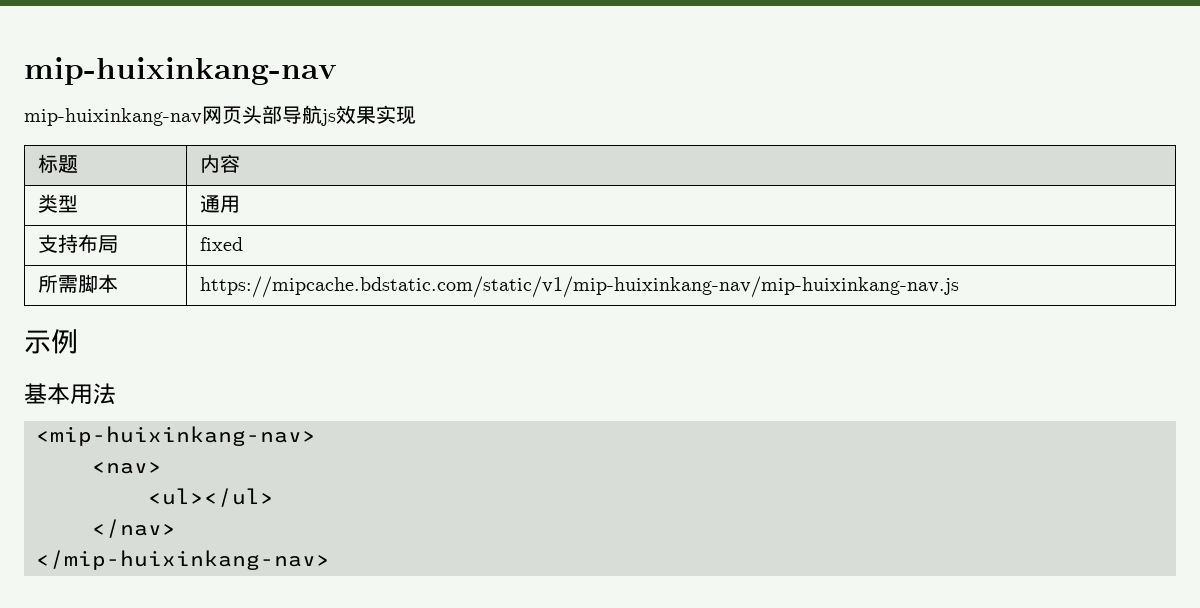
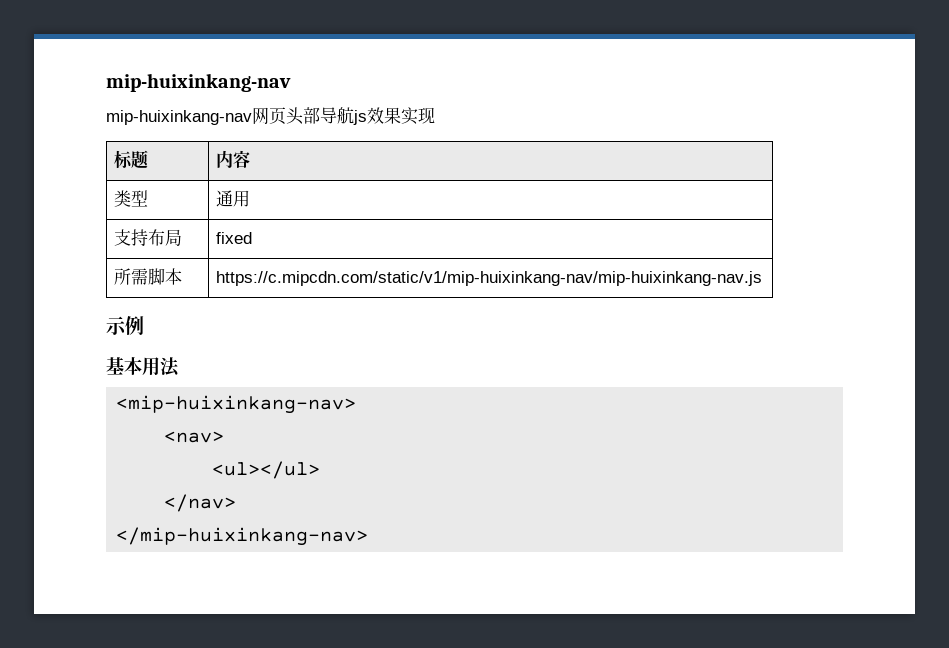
- 所需脚本 | https://mipcache.bdstatic.com/static/v1/mip-huixinkang-nav/mip-huixinkang-nav.js
+ 所需脚本 | https://c.mipcdn.com/static/v1/mip-huixinkang-nav/mip-huixinkang-nav.js

